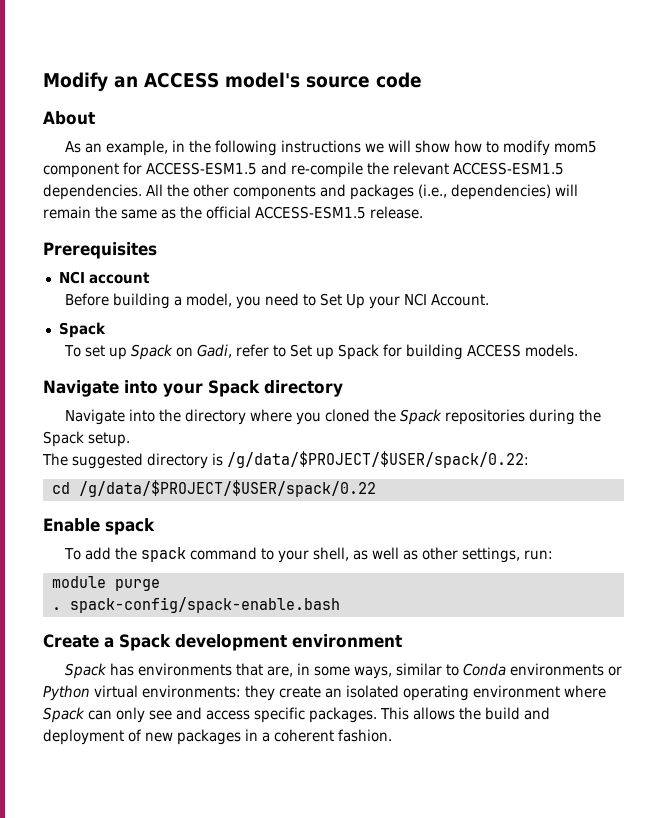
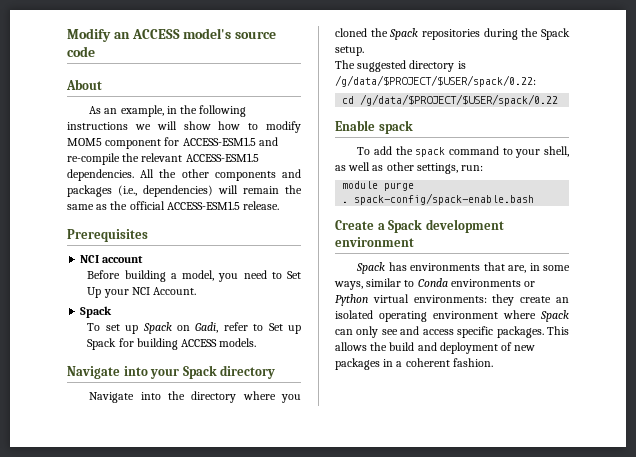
- As an example, in the following instructions we will show how to modify mom5 component for ACCESS-ESM1.5 and re-compile the relevant ACCESS-ESM1.5 dependencies.
+ As an example, in the following instructions we will show how to modify MOM5 component for ACCESS-ESM1.5 and re-compile the relevant ACCESS-ESM1.5 dependencies.

